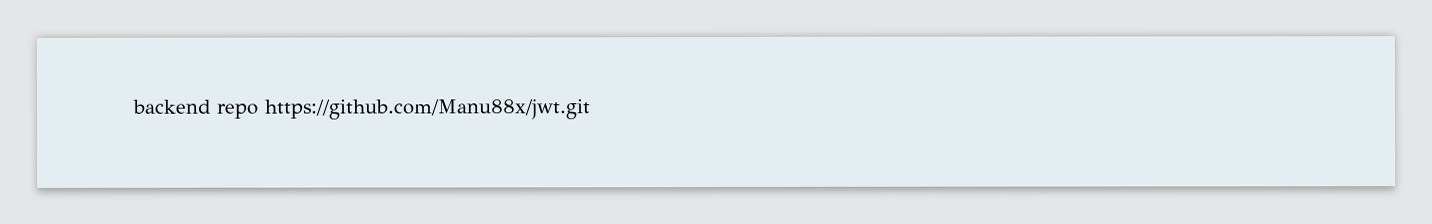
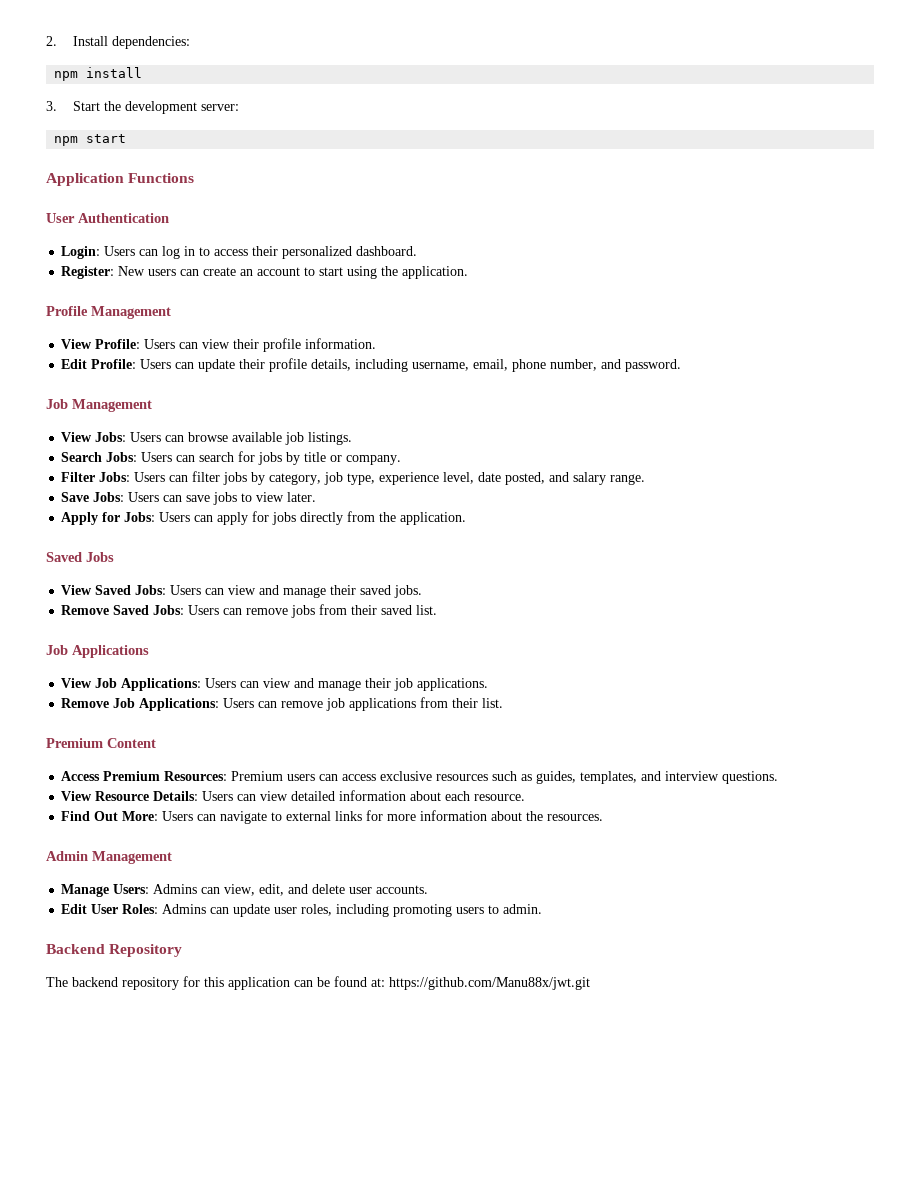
- backend repo https://github.com/Manu88x/jwt.git
+ 2. Install dependencies:
+ npm install
+ 3. Start the development server:
+ npm start
+ Application Functions
+ User Authentication
+ Login: Users can log in to access their personalized dashboard.
+ Register: New users can create an account to start using the application.
+ Profile Management
+ View Profile: Users can view their profile information.
+ Edit Profile: Users can update their profile details, including username, email, phone number, and password.
+ Job Management
+ View Jobs: Users can browse available job listings.
+ Search Jobs: Users can search for jobs by title or company.
+ Filter Jobs: Users can filter jobs by category, job type, experience level, date posted, and salary range.
+ Save Jobs: Users can save jobs to view later.
+ Apply for Jobs: Users can apply for jobs directly from the application.
+ Saved Jobs
+ View Saved Jobs: Users can view and manage their saved jobs.
+ Remove Saved Jobs: Users can remove jobs from their saved list.
+ Job Applications
+ View Job Applications: Users can view and manage their job applications.
+ Remove Job Applications: Users can remove job applications from their list.
+ Premium Content
+ Access Premium Resources: Premium users can access exclusive resources such as guides, templates, and interview questions.
+ View Resource Details: Users can view detailed information about each resource.
+ Find Out More: Users can navigate to external links for more information about the resources.
+ Admin Management
+ Manage Users: Admins can view, edit, and delete user accounts.
+ Edit User Roles: Admins can update user roles, including promoting users to admin.
+ Backend Repository
+ The backend repository for this application can be found at: https://github.com/Manu88x/jwt.git

